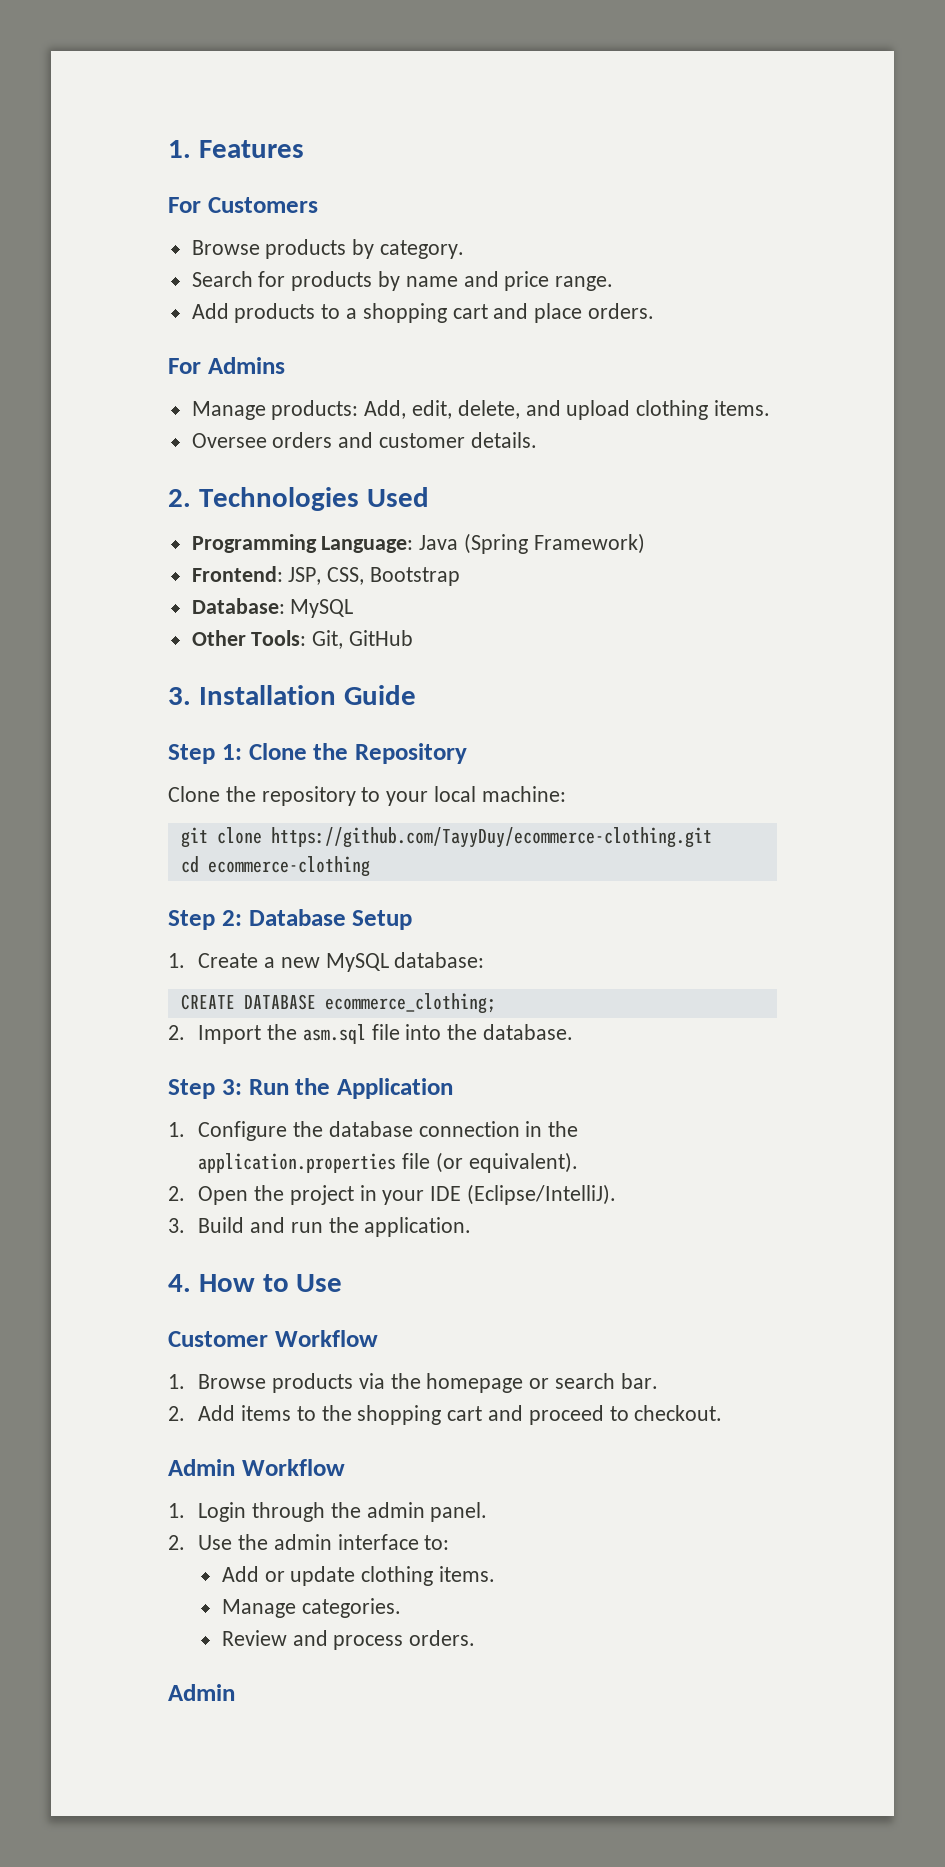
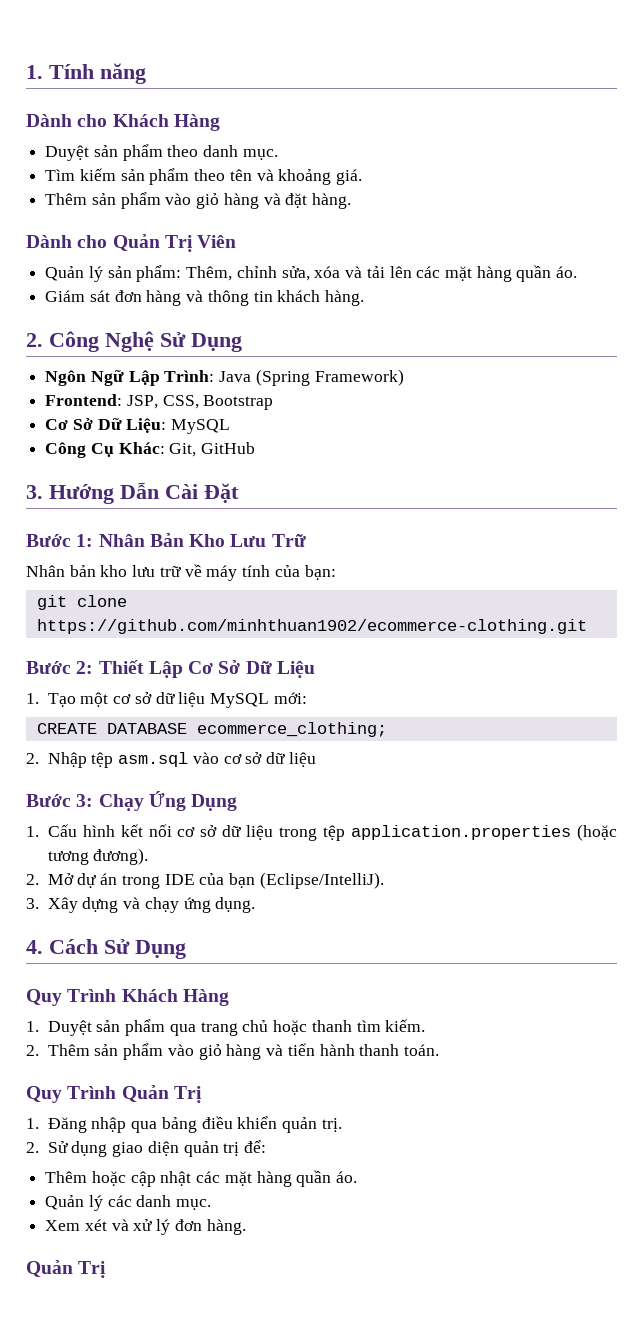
- 1. Features
- For Customers
- Browse products by category.
- Search for products by name and price range.
- Add products to a shopping cart and place orders.
- For Admins
- Manage products: Add, edit, delete, and upload clothing items.
- Oversee orders and customer details.
- 2. Technologies Used
- Programming Language: Java (Spring Framework)
+ 1. Tính năng
+ Dành cho Khách Hàng
+ Duyệt sản phẩm theo danh mục.
+ Tìm kiếm sản phẩm theo tên và khoảng giá.
+ Thêm sản phẩm vào giỏ hàng và đặt hàng.
+ Dành cho Quản Trị Viên
+ Quản lý sản phẩm: Thêm, chỉnh sửa, xóa và tải lên các mặt hàng quần áo.
+ Giám sát đơn hàng và thông tin khách hàng.
+ 2. Công Nghệ Sử Dụng
+ Ngôn Ngữ Lập Trình: Java (Spring Framework)
- Database: MySQL
- Other Tools: Git, GitHub
- 3. Installation Guide
- Step 1: Clone the Repository
- Clone the repository to your local machine:
- git clone https://github.com/TayyDuy/ecommerce-clothing.git
- cd ecommerce-clothing
- Step 2: Database Setup
- 1. Create a new MySQL database:
+ Cơ Sở Dữ Liệu: MySQL
+ Công Cụ Khác: Git, GitHub
+ 3. Hướng Dẫn Cài Đặt
+ Bước 1: Nhân Bản Kho Lưu Trữ
+ Nhân bản kho lưu trữ về máy tính của bạn:
+ git clone https://github.com/minhthuan1902/ecommerce-clothing.git
+ Bước 2: Thiết Lập Cơ Sở Dữ Liệu
+ 1. Tạo một cơ sở dữ liệu MySQL mới:
  CREATE DATABASE ecommerce_clothing;
- 2. Import the asm.sql file into the database.
- Step 3: Run the Application
- 1. Configure the database connection in the application.properties file (or equivalent).
- 2. Open the project in your IDE (Eclipse/IntelliJ).
- 3. Build and run the application.
- 4. How to Use
- Customer Workflow
- 1. Browse products via the homepage or search bar.
- 2. Add items to the shopping cart and proceed to checkout.
- Admin Workflow
- 1. Login through the admin panel.
- 2. Use the admin interface to:
- Add or update clothing items.
- Manage categories.
- Review and process orders.
- Admin
+ 2. Nhập tệp asm.sql vào cơ sở dữ liệu
+ Bước 3: Chạy Ứng Dụng
+ 1. Cấu hình kết nối cơ sở dữ liệu trong tệp application.properties (hoặc tương đương).
+ 2. Mở dự án trong IDE của bạn (Eclipse/IntelliJ).
+ 3. Xây dựng và chạy ứng dụng.
+ 4. Cách Sử Dụng
+ Quy Trình Khách Hàng
+ 1. Duyệt sản phẩm qua trang chủ hoặc thanh tìm kiếm.
+ 2. Thêm sản phẩm vào giỏ hàng và tiến hành thanh toán.
+ Quy Trình Quản Trị
+ 1. Đăng nhập qua bảng điều khiển quản trị.
+ 2. Sử dụng giao diện quản trị để:
+ Thêm hoặc cập nhật các mặt hàng quần áo.
+ Quản lý các danh mục.
+ Xem xét và xử lý đơn hàng.
+ Quản Trị

